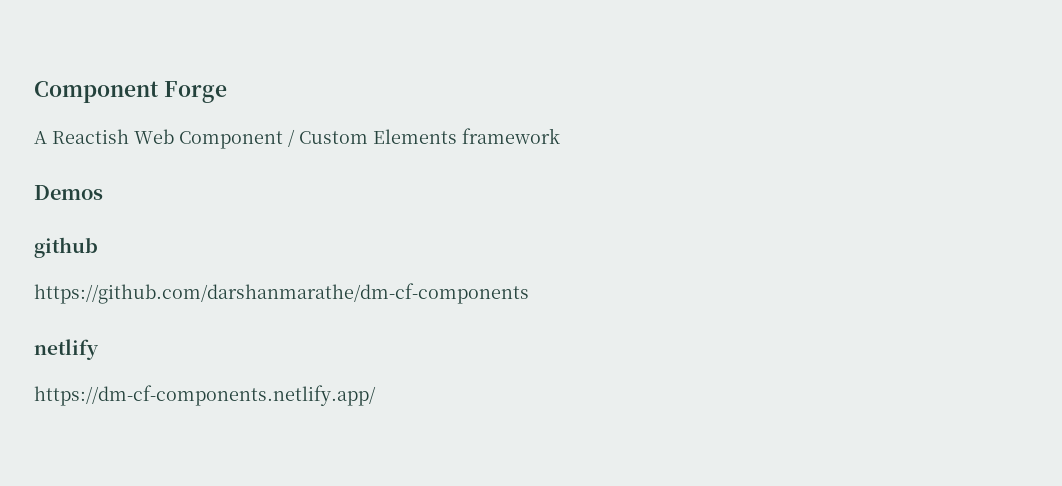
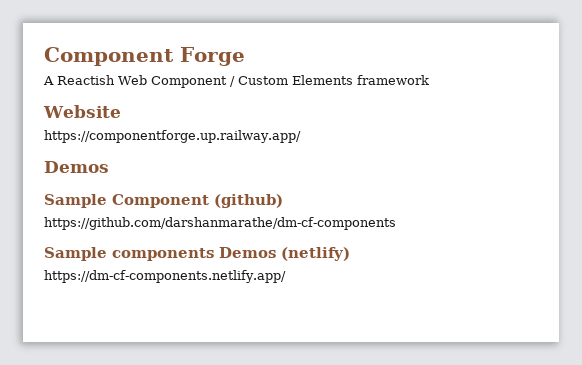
+ Website
+ https://componentforge.up.railway.app/
- github
+ Sample Component (github)
  https://github.com/darshanmarathe/dm-cf-components
- netlify
+ Sample components Demos (netlify)

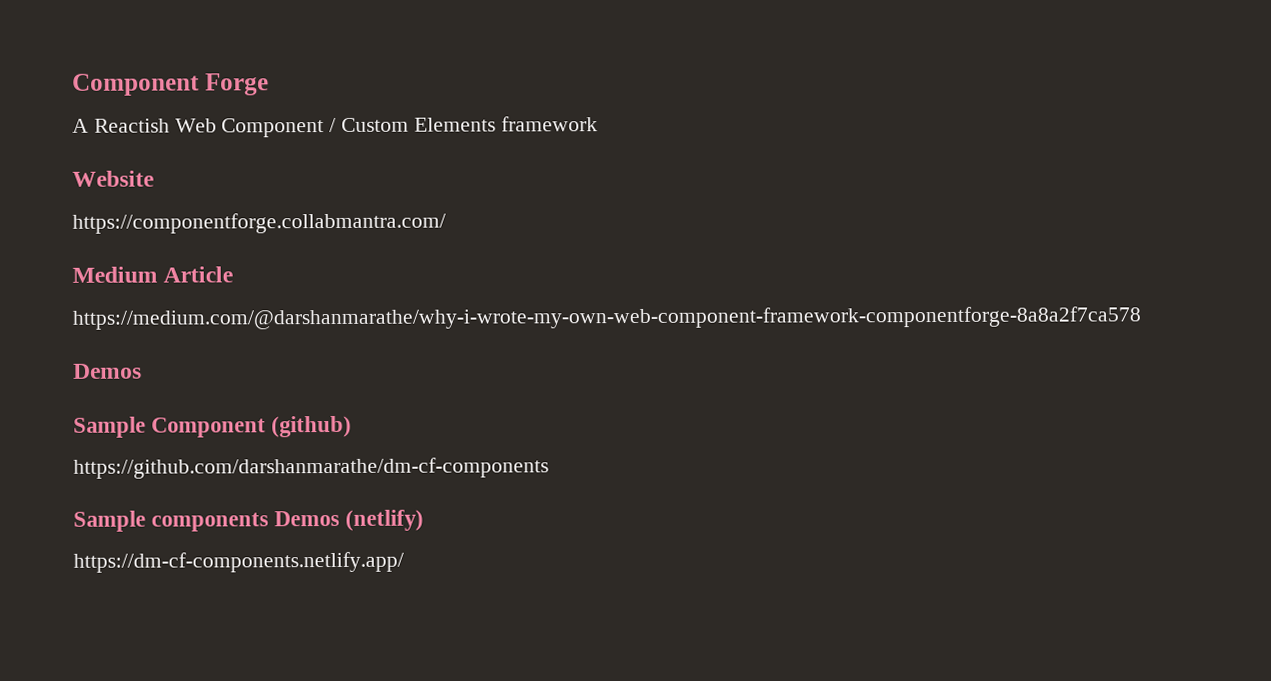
- https://componentforge.up.railway.app/
+ https://componentforge.collabmantra.com/
+ Medium Article
+ https://medium.com/@darshanmarathe/why-i-wrote-my-own-web-component-framework-componentforge-8a8a2f7ca578

